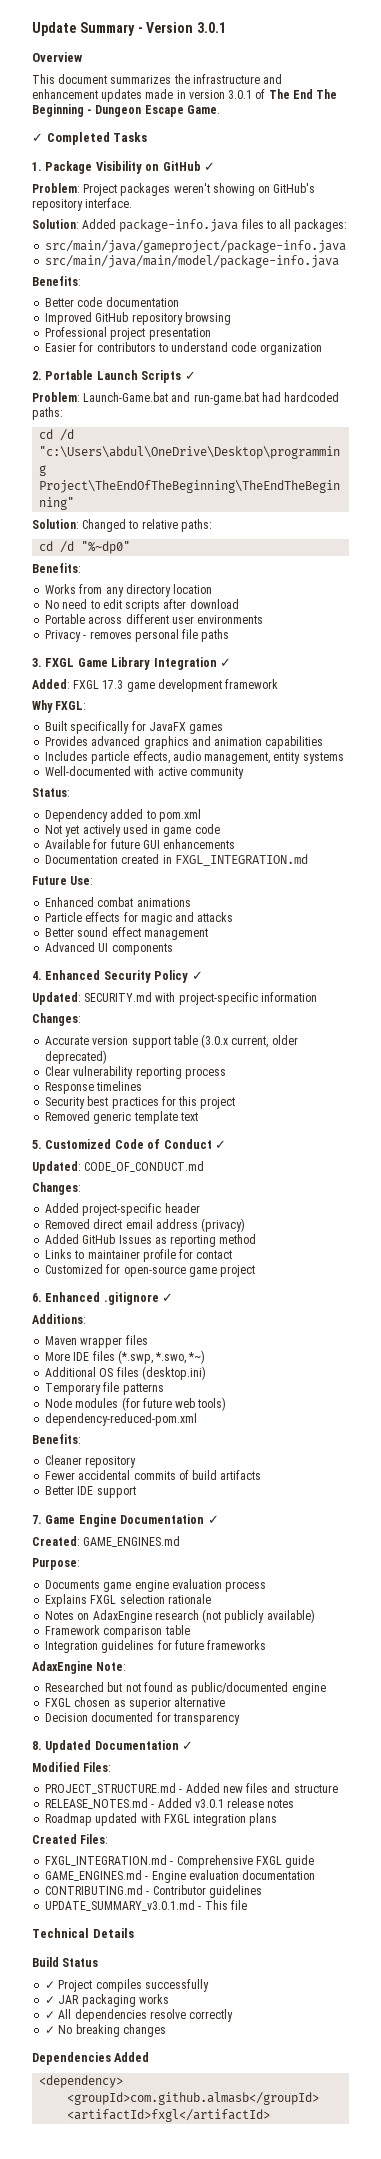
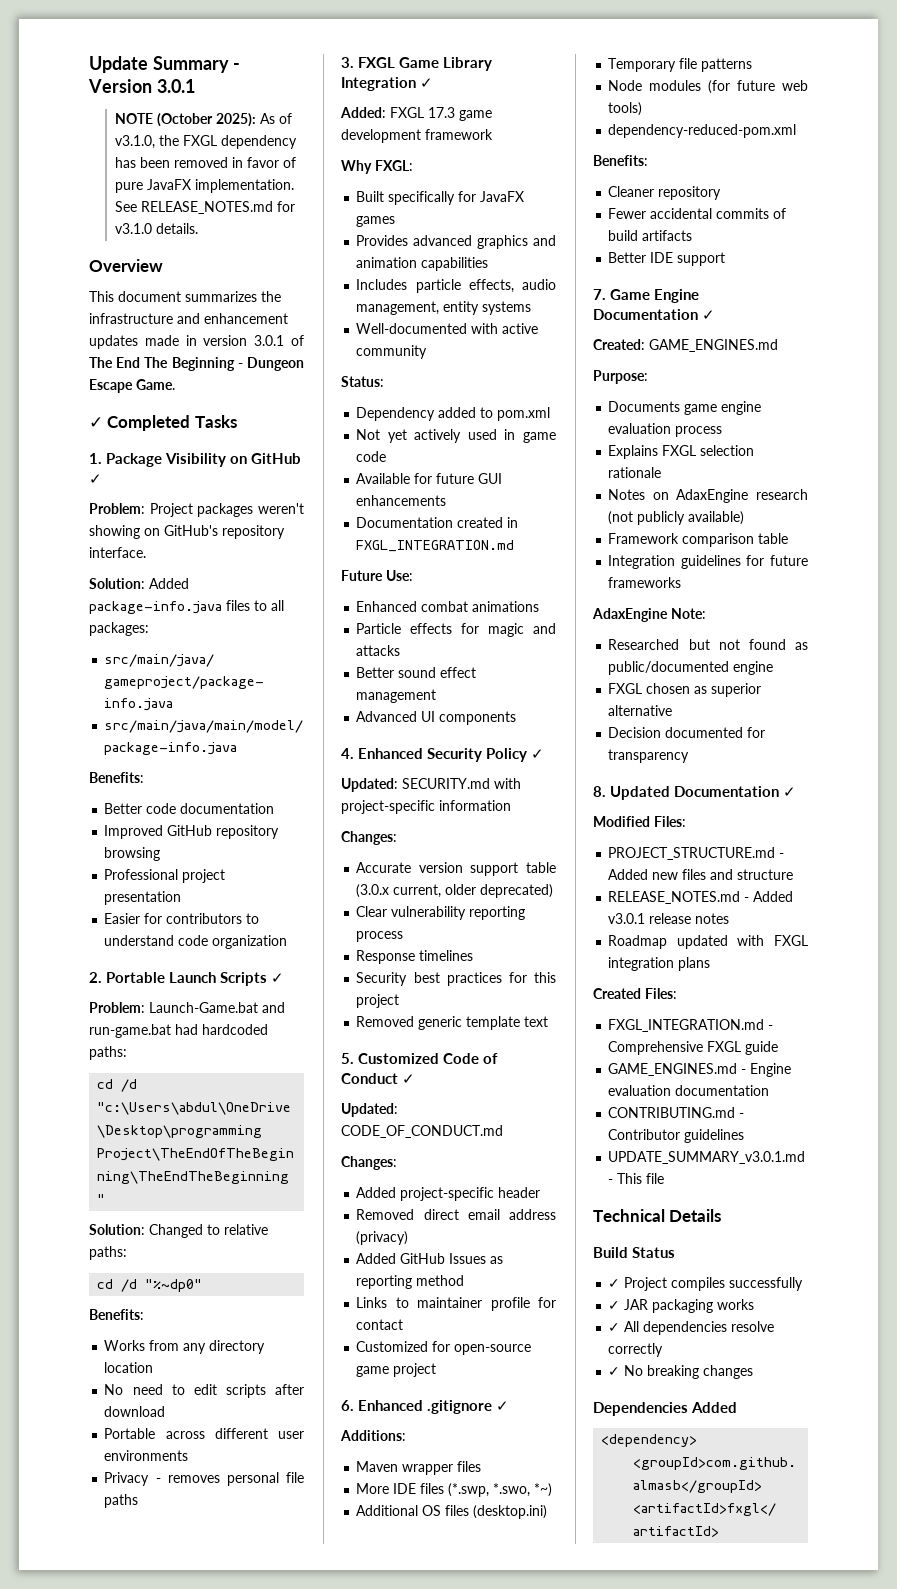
+ NOTE (October 2025): As of v3.1.0, the FXGL dependency has been removed in favor of pure JavaFX implementation. See RELEASE_NOTES.md for v3.1.0 details.

